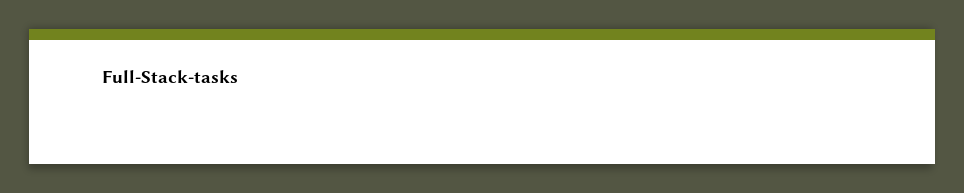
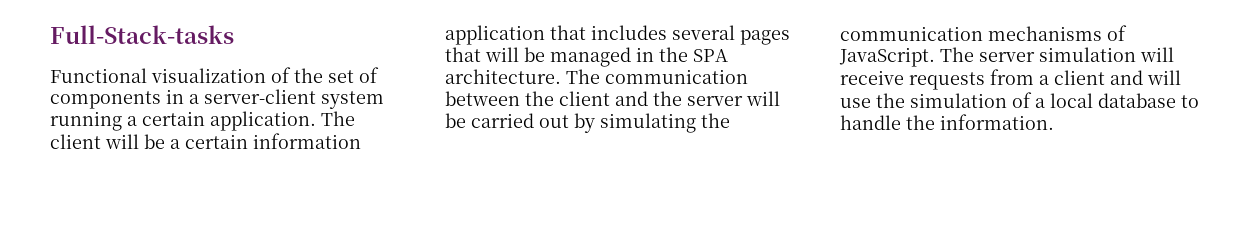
+ Functional visualization of the set of components in a server-client system running a certain application. The client will be a certain information application that includes several pages that will be managed in the SPA architecture. The communication between the client and the server will be carried out by simulating the communication mechanisms of JavaScript. The server simulation will receive requests from a client and will use the simulation of a local database to handle the information.

